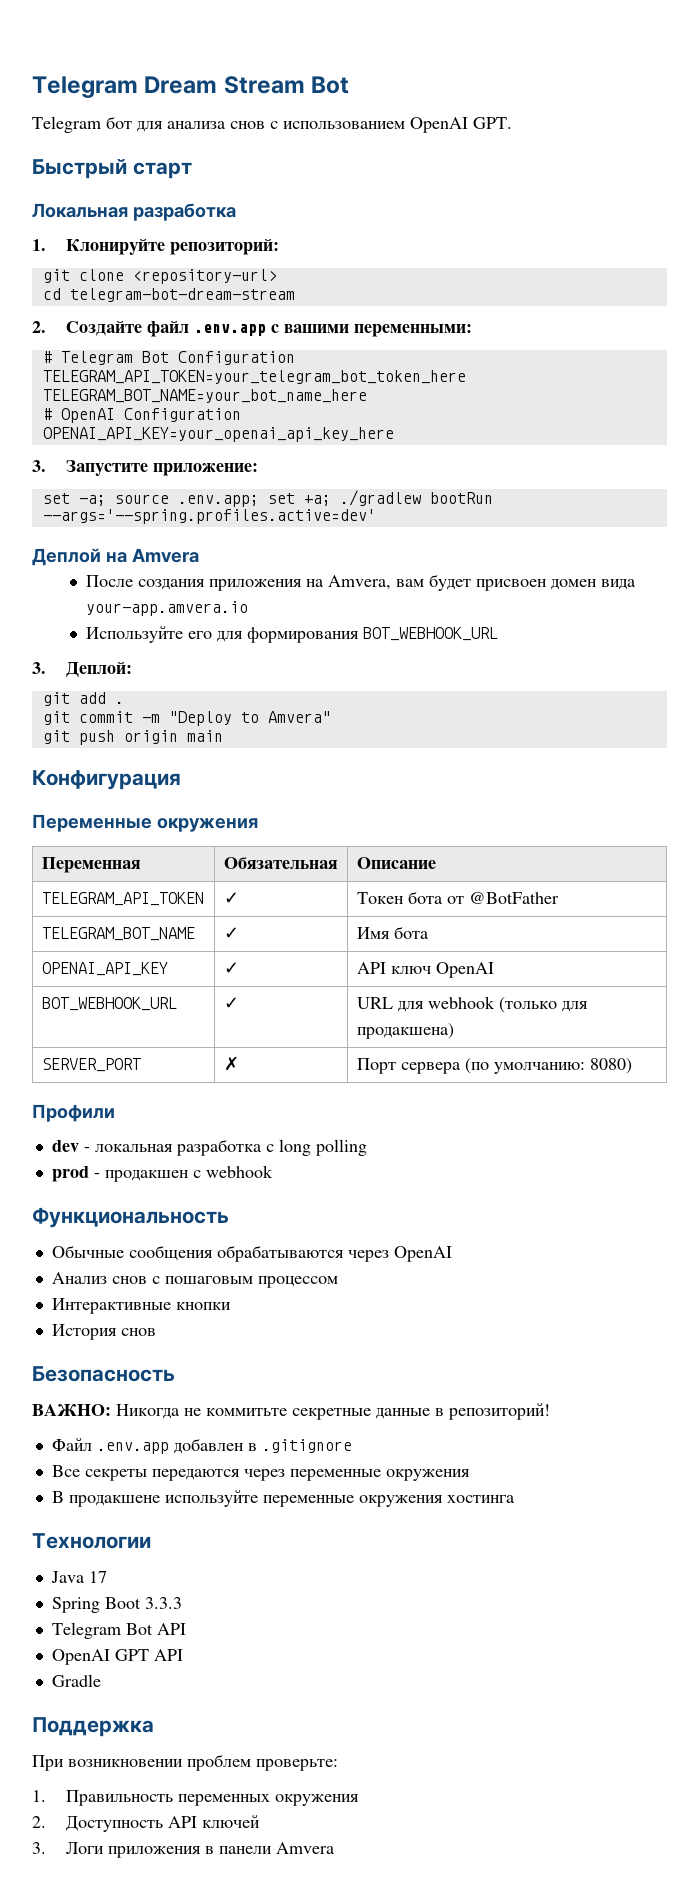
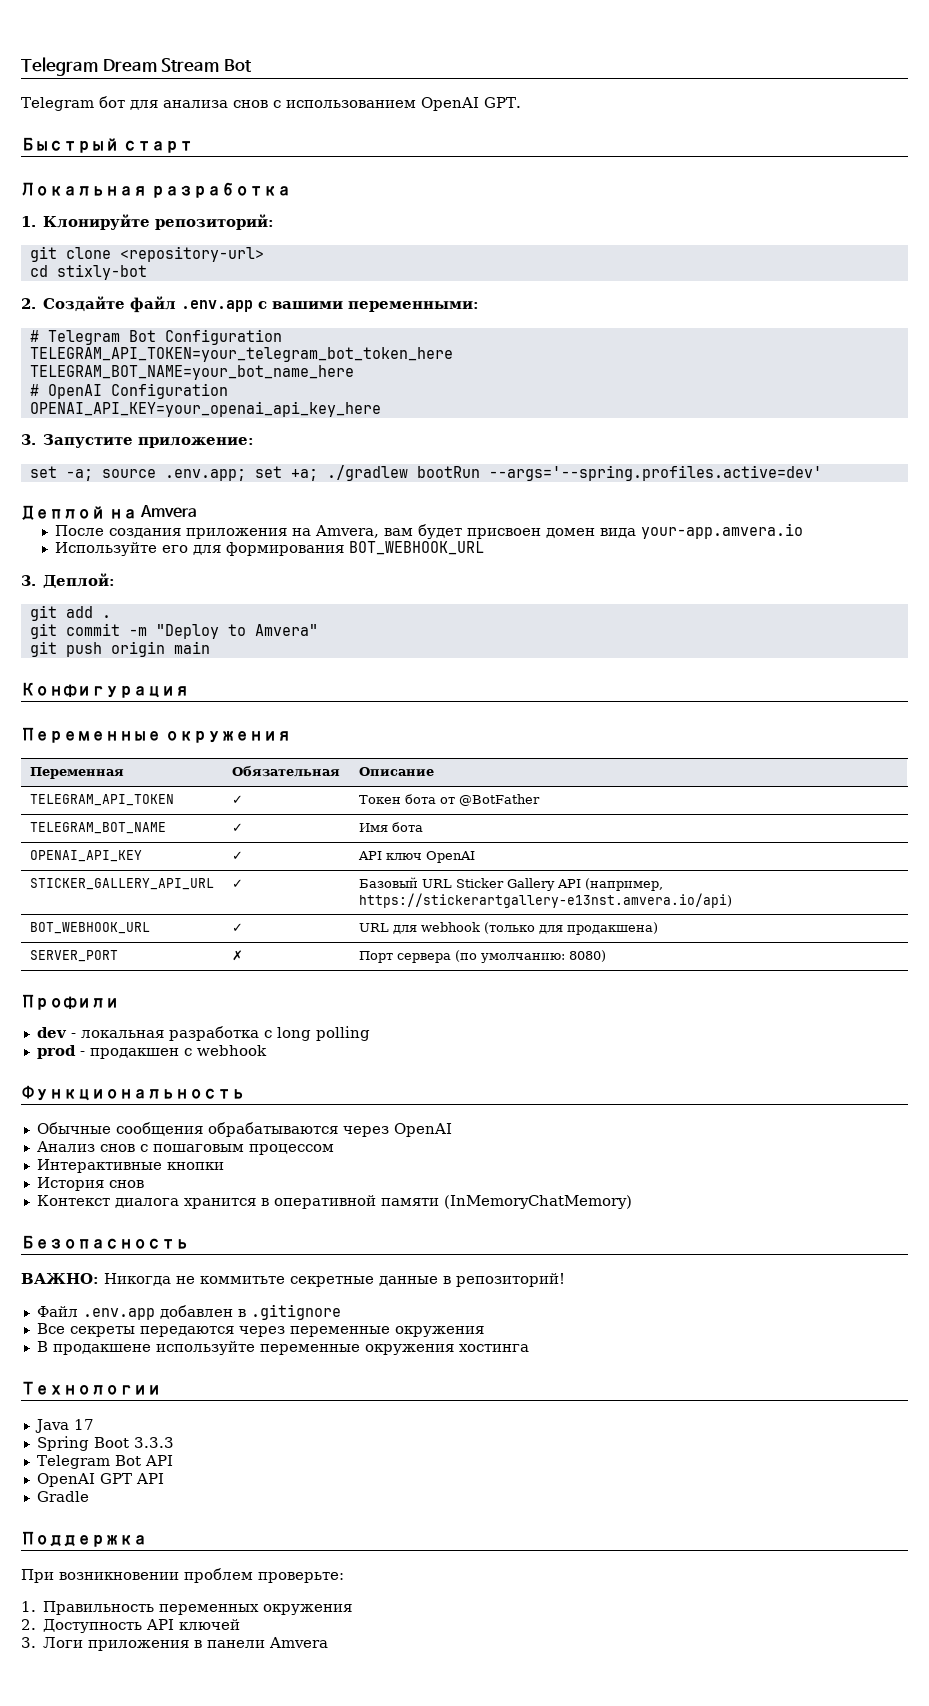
- cd telegram-bot-dream-stream
+ cd stixly-bot
+ STICKER_GALLERY_API_URL | ✓ | Базовый URL Sticker Gallery API (например, https://stickerartgallery-e13nst.amvera.io/api)
+ Контекст диалога хранится в оперативной памяти (InMemoryChatMemory)

